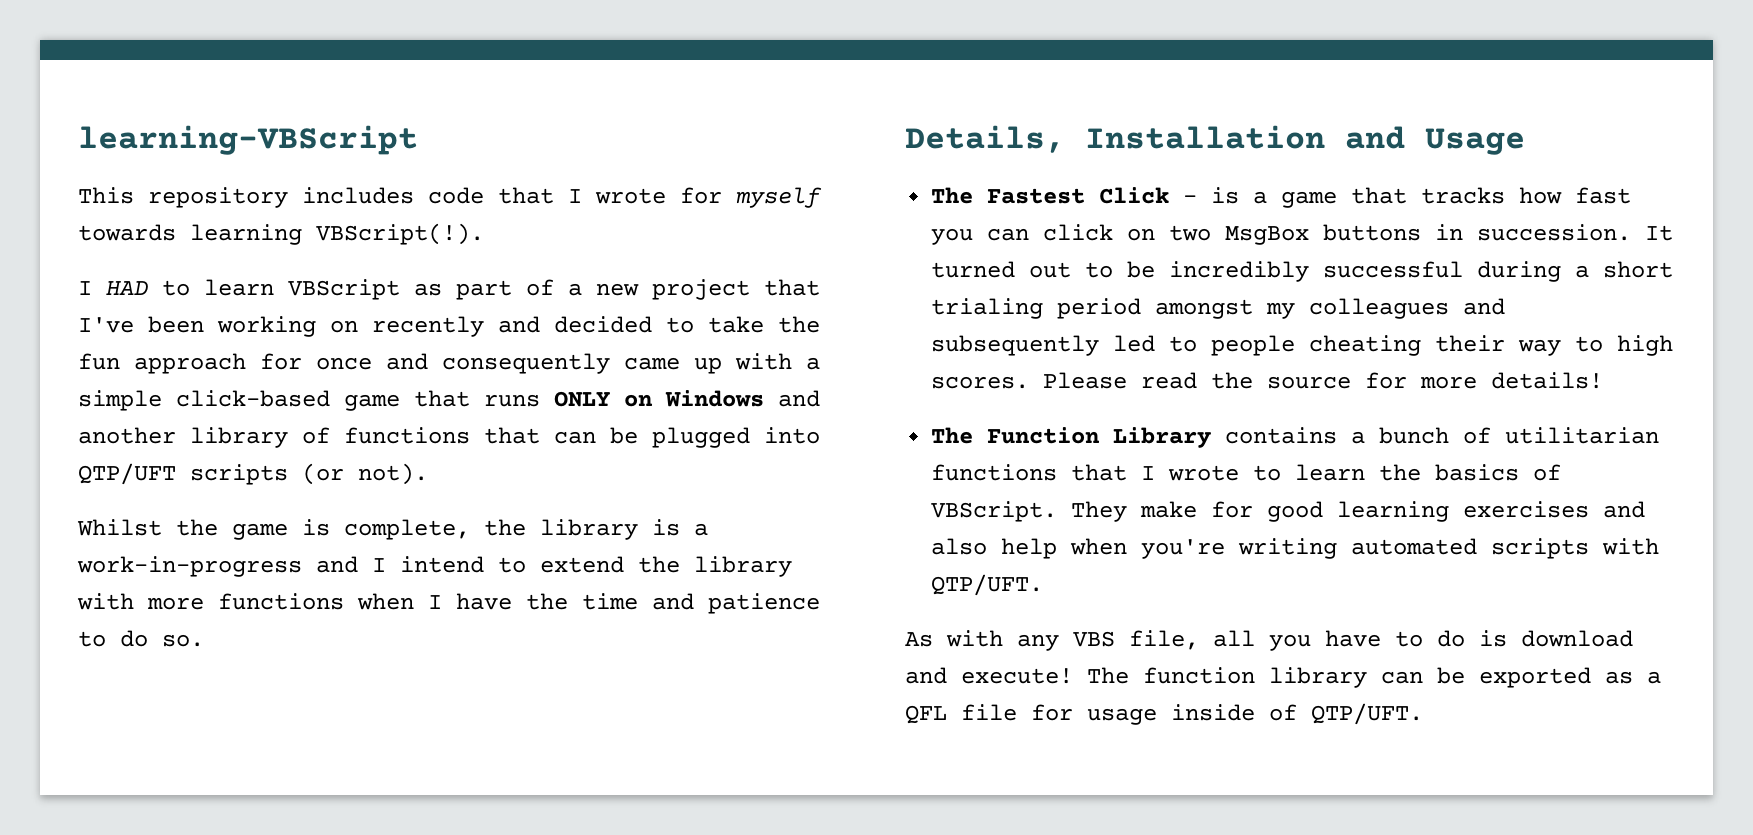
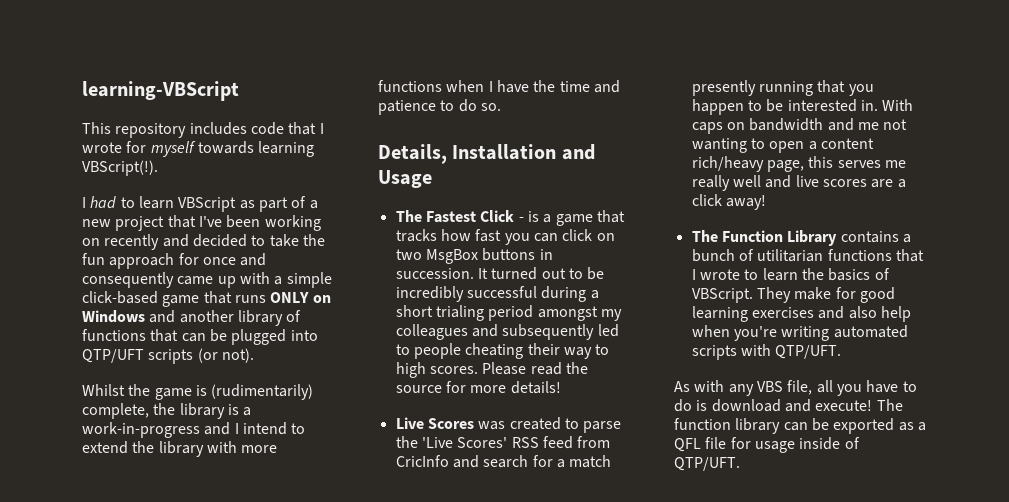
- I HAD to learn VBScript as part of a new project that I've been working on recently and decided to take the fun approach for once and consequently came up with a simple click-based game that runs ONLY on Windows and another library of functions that can be plugged into QTP/UFT scripts (or not).
+ I had to learn VBScript as part of a new project that I've been working on recently and decided to take the fun approach for once and consequently came up with a simple click-based game that runs ONLY on Windows and another library of functions that can be plugged into QTP/UFT scripts (or not).
- Whilst the game is complete, the library is a work-in-progress and I intend to extend the library with more functions when I have the time and patience to do so.
+ Whilst the game is (rudimentarily) complete, the library is a work-in-progress and I intend to extend the library with more functions when I have the time and patience to do so.
+ Live Scores was created to parse the 'Live Scores' RSS feed from CricInfo and search for a match presently running that you happen to be interested in. With caps on bandwidth and me not wanting to open a content rich/heavy page, this serves me really well and live scores are a click away!

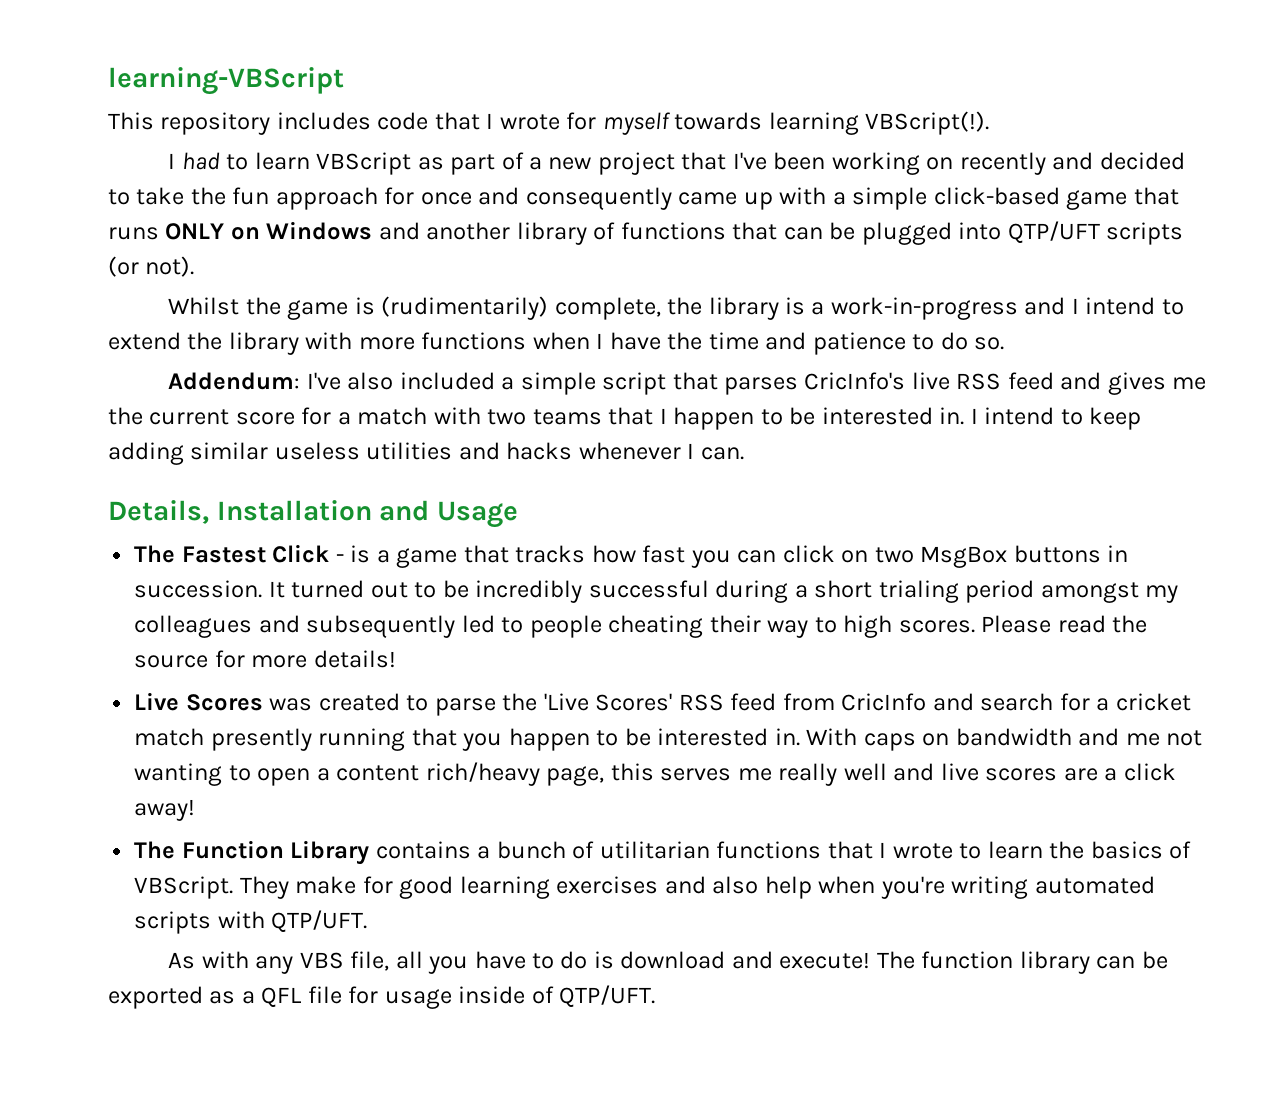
+ Addendum: I've also included a simple script that parses CricInfo's live RSS feed and gives me the current score for a match with two teams that I happen to be interested in. I intend to keep adding similar useless utilities and hacks whenever I can.
- Live Scores was created to parse the 'Live Scores' RSS feed from CricInfo and search for a match presently running that you happen to be interested in.
+ Live Scores was created to parse the 'Live Scores' RSS feed from CricInfo and search for a cricket match presently running that you happen to be interested in.

